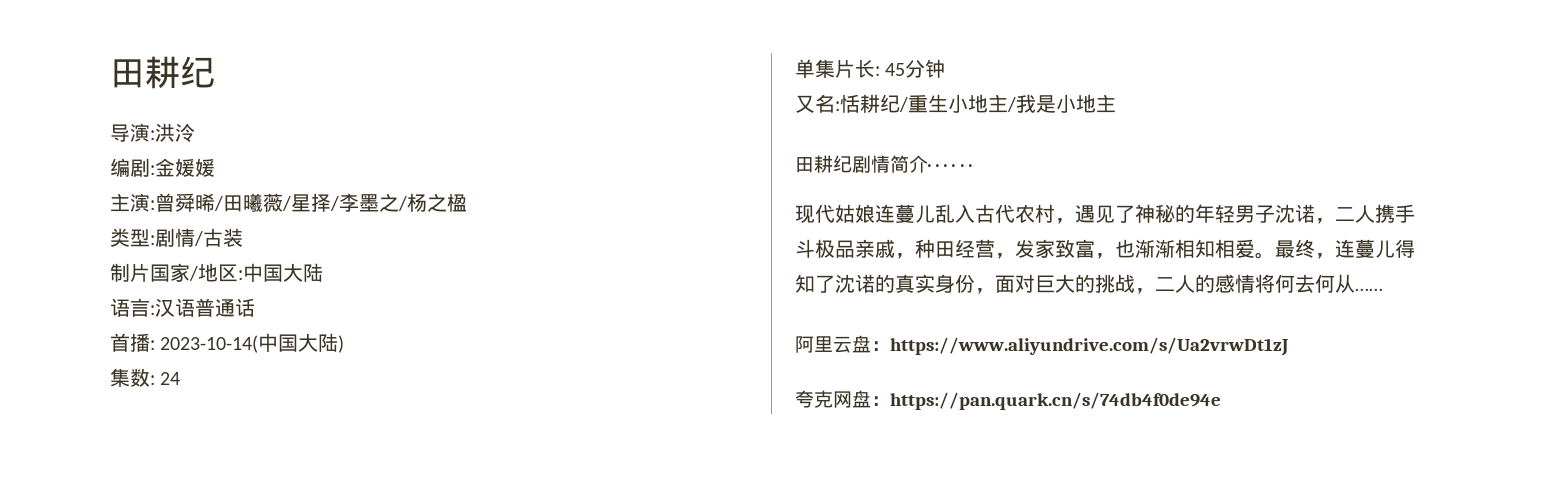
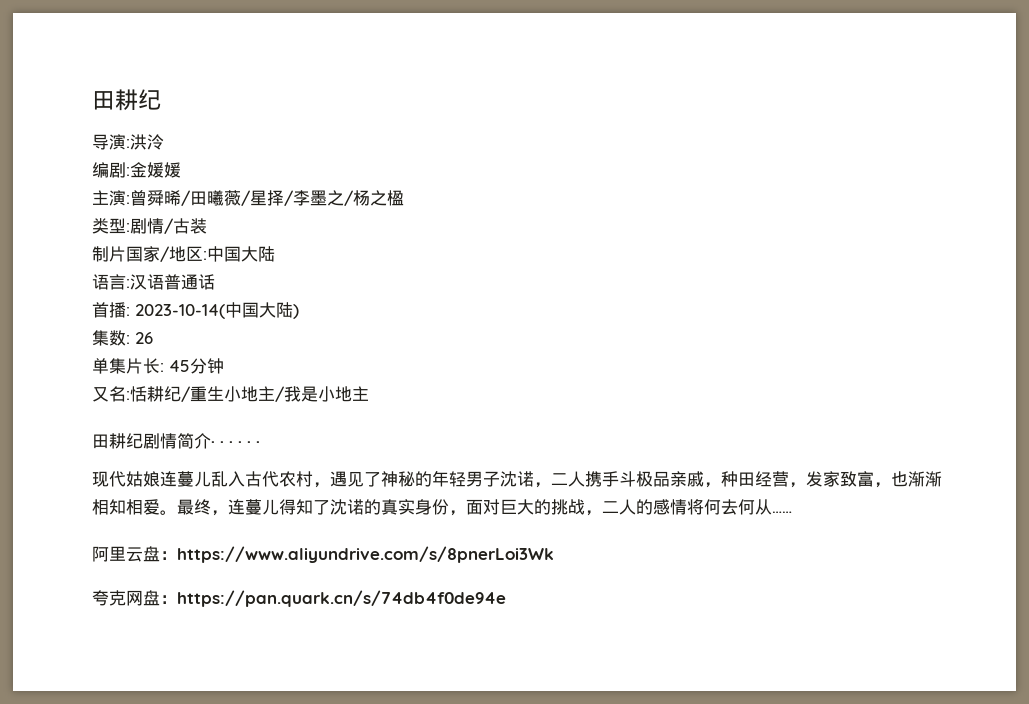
- 集数: 24
+ 集数: 26
- 阿里云盘：https://www.aliyundrive.com/s/Ua2vrwDt1zJ
+ 阿里云盘：https://www.aliyundrive.com/s/8pnerLoi3Wk

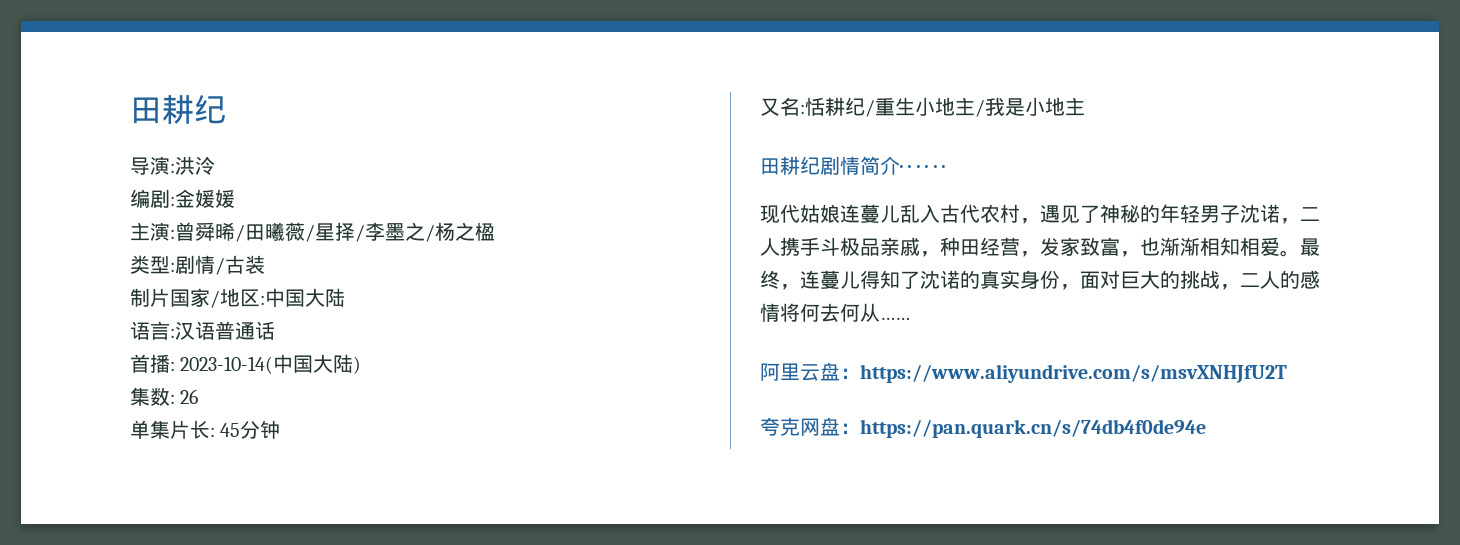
- 阿里云盘：https://www.aliyundrive.com/s/8pnerLoi3Wk
+ 阿里云盘：https://www.aliyundrive.com/s/msvXNHJfU2T

